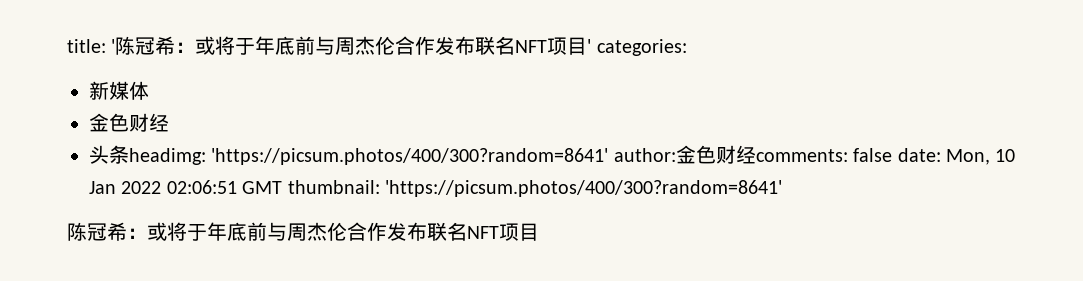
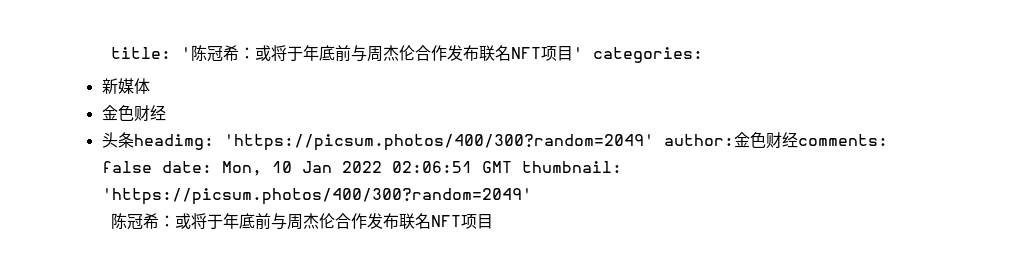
- 头条headimg: 'https://picsum.photos/400/300?random=8641' author:金色财经comments: false date: Mon, 10 Jan 2022 02:06:51 GMT thumbnail: 'https://picsum.photos/400/300?random=8641'
+ 头条headimg: 'https://picsum.photos/400/300?random=2049' author:金色财经comments: false date: Mon, 10 Jan 2022 02:06:51 GMT thumbnail: 'https://picsum.photos/400/300?random=2049'

